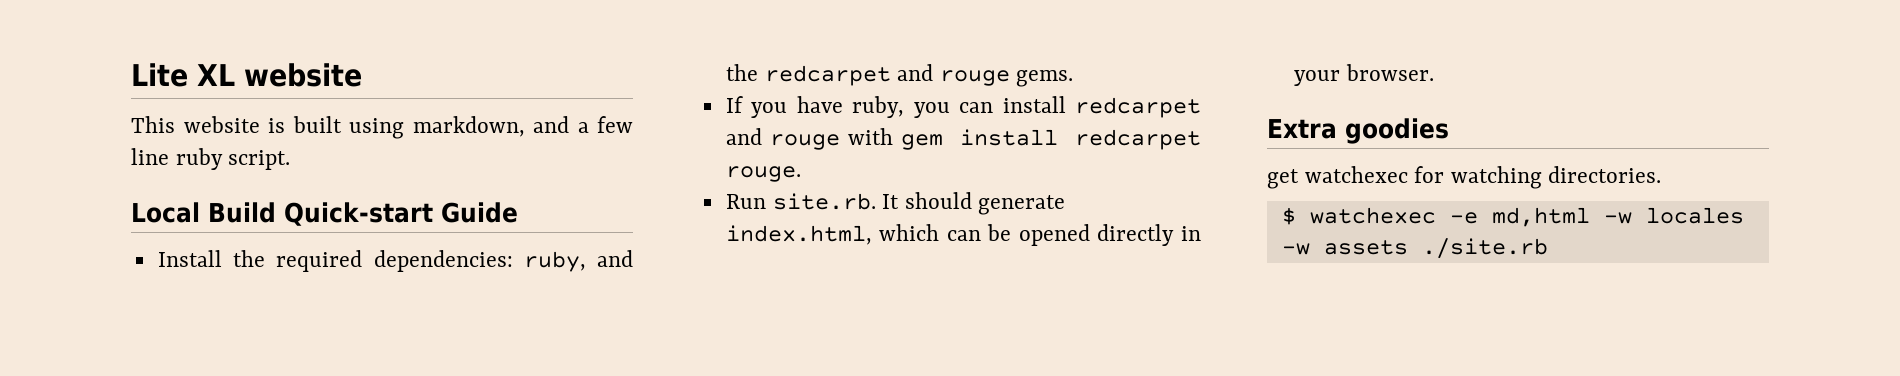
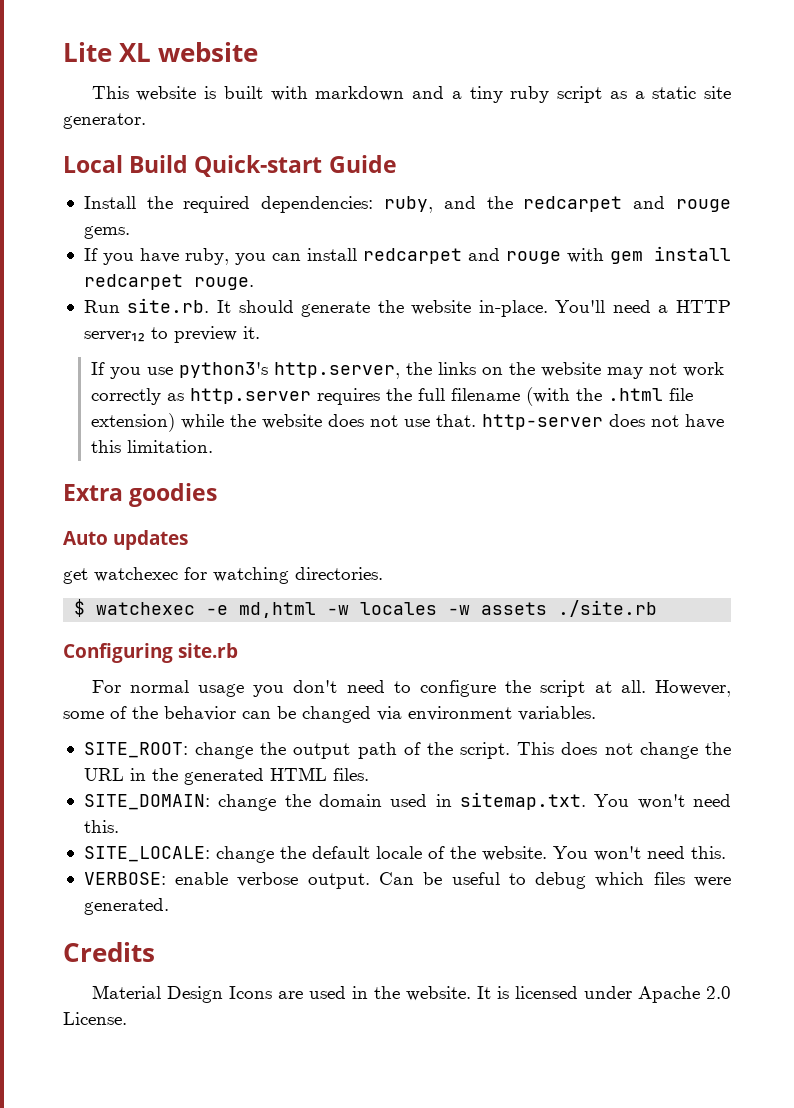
- This website is built using markdown, and a few line ruby script.
+ This website is built with markdown and a tiny ruby script as a static site generator.
- Run site.rb. It should generate index.html, which can be opened directly in your browser.
+ Run site.rb. It should generate the website in-place. You'll need a HTTP server₁₂ to preview it.
+ If you use python3's http.server, the links on the website may not work correctly as http.server requires the full filename (with the .html file extension) while the website does not use that. http-server does not have this limitation.
+ Auto updates
+ Configuring site.rb
+ For normal usage you don't need to configure the script at all. However, some of the behavior can be changed via environment variables.
+ SITE_ROOT: change the output path of the script. This does not change the URL in the generated HTML files.
+ SITE_DOMAIN: change the domain used in sitemap.txt. You won't need this.
+ SITE_LOCALE: change the default locale of the website. You won't need this.
+ VERBOSE: enable verbose output. Can be useful to debug which files were generated.
+ Credits
+ Material Design Icons are used in the website. It is licensed under Apache 2.0 License.

